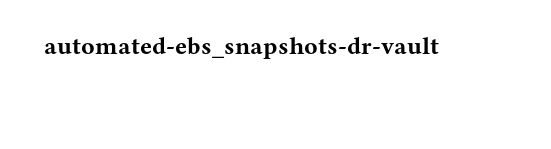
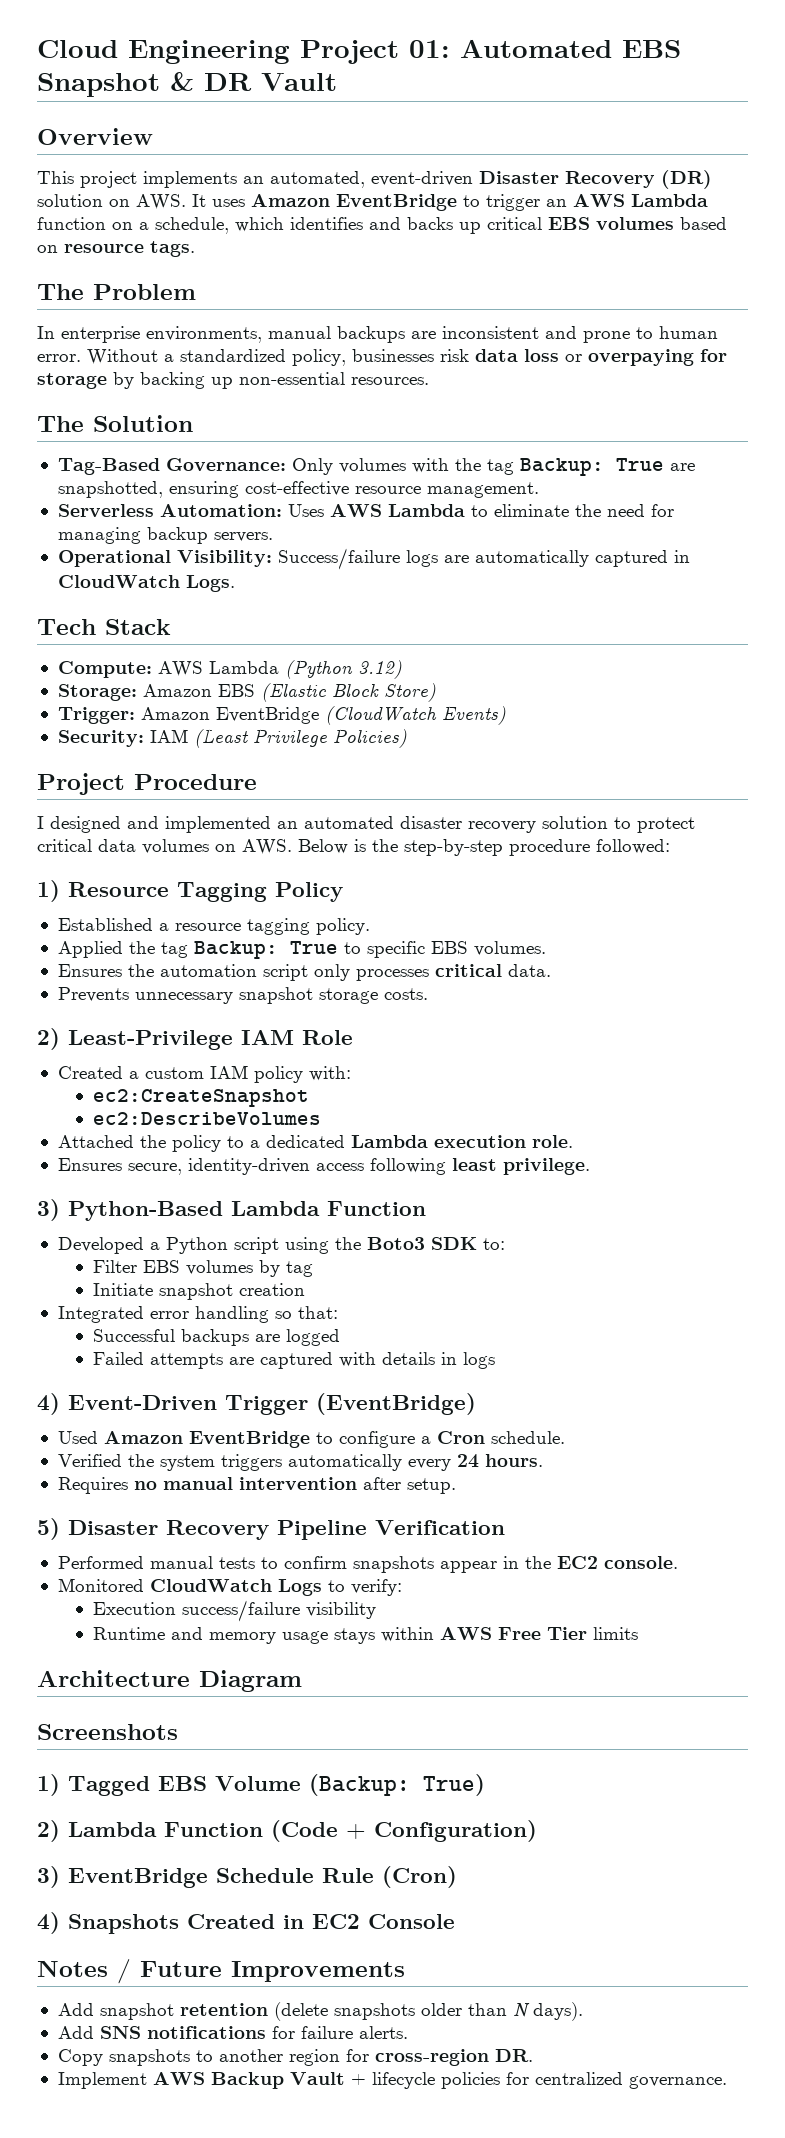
- automated-ebs_snapshots-dr-vault
+ Cloud Engineering Project 01: Automated EBS Snapshot & DR Vault
+ Overview
+ This project implements an automated, event-driven Disaster Recovery (DR) solution on AWS. It uses Amazon EventBridge to trigger an AWS Lambda function on a schedule, which identifies and backs up critical EBS volumes based on resource tags.
+ The Problem
+ In enterprise environments, manual backups are inconsistent and prone to human error. Without a standardized policy, businesses risk data loss or overpaying for storage by backing up non-essential resources.
+ The Solution
+ Tag-Based Governance: Only volumes with the tag Backup: True are snapshotted, ensuring cost-effective resource management.
+ Serverless Automation: Uses AWS Lambda to eliminate the need for managing backup servers.
+ Operational Visibility: Success/failure logs are automatically captured in CloudWatch Logs.
+ Tech Stack
+ Compute: AWS Lambda (Python 3.12)
+ Storage: Amazon EBS (Elastic Block Store)
+ Trigger: Amazon EventBridge (CloudWatch Events)
+ Security: IAM (Least Privilege Policies)
+ Project Procedure
+ I designed and implemented an automated disaster recovery solution to protect critical data volumes on AWS. Below is the step-by-step procedure followed:
+ 1) Resource Tagging Policy
+ Established a resource tagging policy.
+ Applied the tag Backup: True to specific EBS volumes.
+ Ensures the automation script only processes critical data.
+ Prevents unnecessary snapshot storage costs.
+ 2) Least-Privilege IAM Role
+ Created a custom IAM policy with:
+ ec2:CreateSnapshot
+ ec2:DescribeVolumes
+ Attached the policy to a dedicated Lambda execution role.
+ Ensures secure, identity-driven access following least privilege.
+ 3) Python-Based Lambda Function
+ Developed a Python script using the Boto3 SDK to:
+ Filter EBS volumes by tag
+ Initiate snapshot creation
+ Integrated error handling so that:
+ Successful backups are logged
+ Failed attempts are captured with details in logs
+ 4) Event-Driven Trigger (EventBridge)
+ Used Amazon EventBridge to configure a Cron schedule.
+ Verified the system triggers automatically every 24 hours.
+ Requires no manual intervention after setup.
+ 5) Disaster Recovery Pipeline Verification
+ Performed manual tests to confirm snapshots appear in the EC2 console.
+ Monitored CloudWatch Logs to verify:
+ Execution success/failure visibility
+ Runtime and memory usage stays within AWS Free Tier limits
+ Architecture Diagram
+ Screenshots
+ 1) Tagged EBS Volume (Backup: True)
+ 2) Lambda Function (Code + Configuration)
+ 3) EventBridge Schedule Rule (Cron)
+ 4) Snapshots Created in EC2 Console
+ Notes / Future Improvements
+ Add snapshot retention (delete snapshots older than N days).
+ Add SNS notifications for failure alerts.
+ Copy snapshots to another region for cross-region DR.
+ Implement AWS Backup Vault + lifecycle policies for centralized governance.

